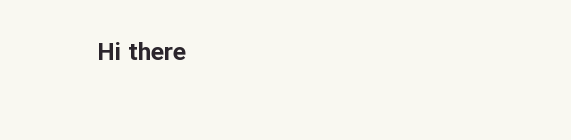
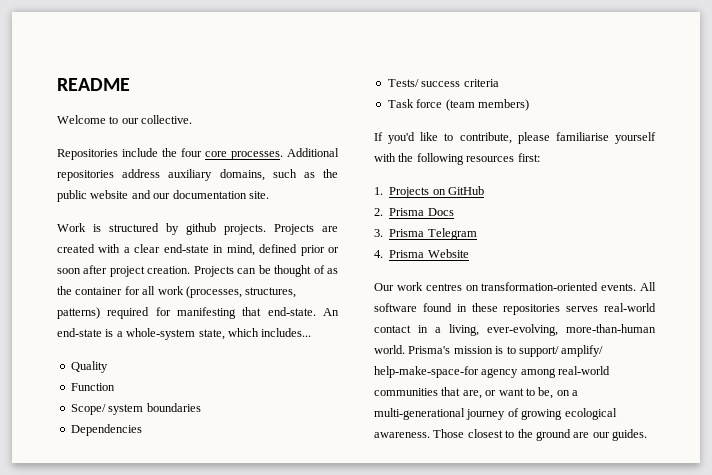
- Hi there
+ README
+ Welcome to our collective.
+ Repositories include the four core processes. Additional repositories address auxiliary domains, such as the public website and our documentation site.
+ Work is structured by github projects. Projects are created with a clear end-state in mind, defined prior or soon after project creation. Projects can be thought of as the container for all work (processes, structures, patterns) required for manifesting that end-state. An end-state is a whole-system state, which includes...
+ Quality
+ Function
+ Scope/ system boundaries
+ Dependencies
+ Tests/ success criteria
+ Task force (team members)
+ If you'd like to contribute, please familiarise yourself with the following resources first:
+ 1. Projects on GitHub
+ 2. Prisma Docs
+ 3. Prisma Telegram
+ 4. Prisma Website
+ Our work centres on transformation-oriented events. All software found in these repositories serves real-world contact in a living, ever-evolving, more-than-human world. Prisma's mission is to support/ amplify/ help-make-space-for agency among real-world communities that are, or want to be, on a multi-generational journey of growing ecological awareness. Those closest to the ground are our guides.

